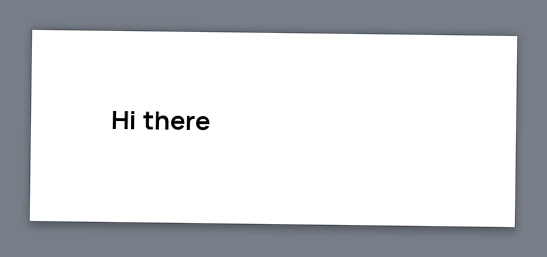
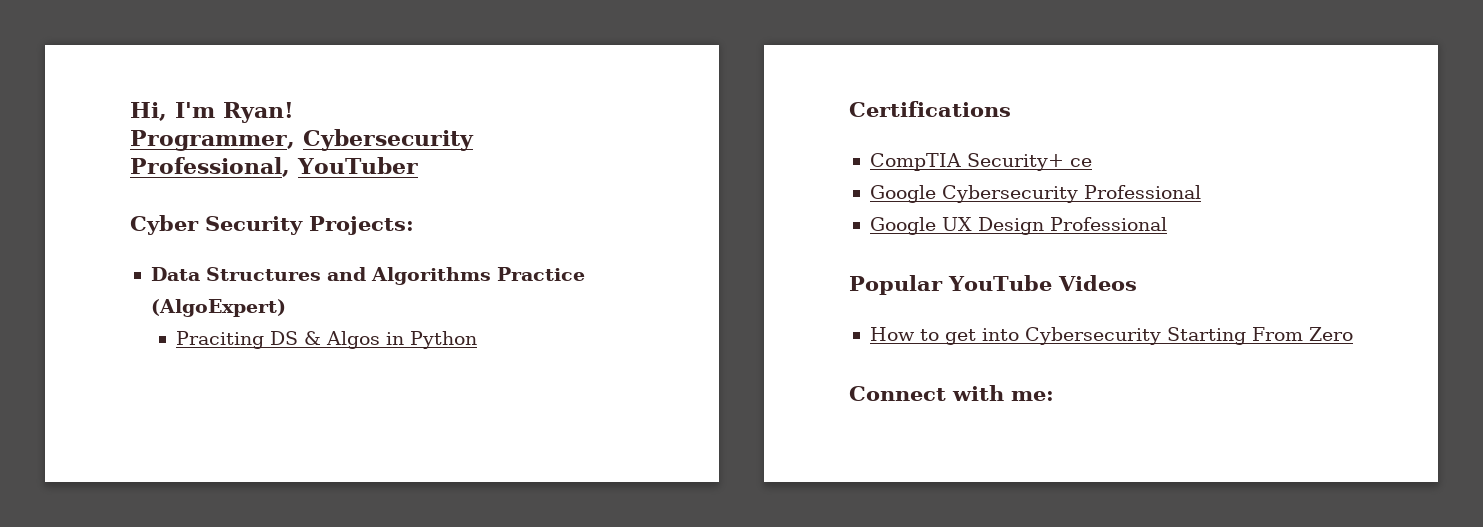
- Hi there
+ Hi, I'm Ryan!
+ Programmer, Cybersecurity Professional, YouTuber
+ Cyber Security Projects:
+ Data Structures and Algorithms Practice (AlgoExpert)
+ Praciting DS & Algos in Python
+ Certifications
+ CompTIA Security+ ce
+ Google Cybersecurity Professional
+ Google UX Design Professional
+ Popular YouTube Videos
+ How to get into Cybersecurity Starting From Zero
+ Connect with me:

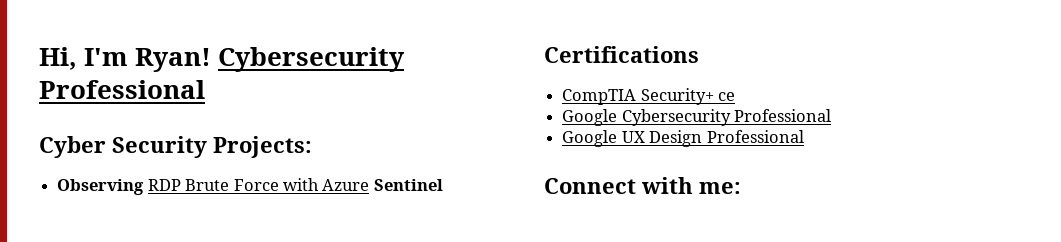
- Hi, I'm Ryan!
- Programmer, Cybersecurity Professional, YouTuber
+ Hi, I'm Ryan! Cybersecurity Professional
- Data Structures and Algorithms Practice (AlgoExpert)
- Praciting DS & Algos in Python
+ Observing RDP Brute Force with Azure Sentinel
- Popular YouTube Videos
- How to get into Cybersecurity Starting From Zero

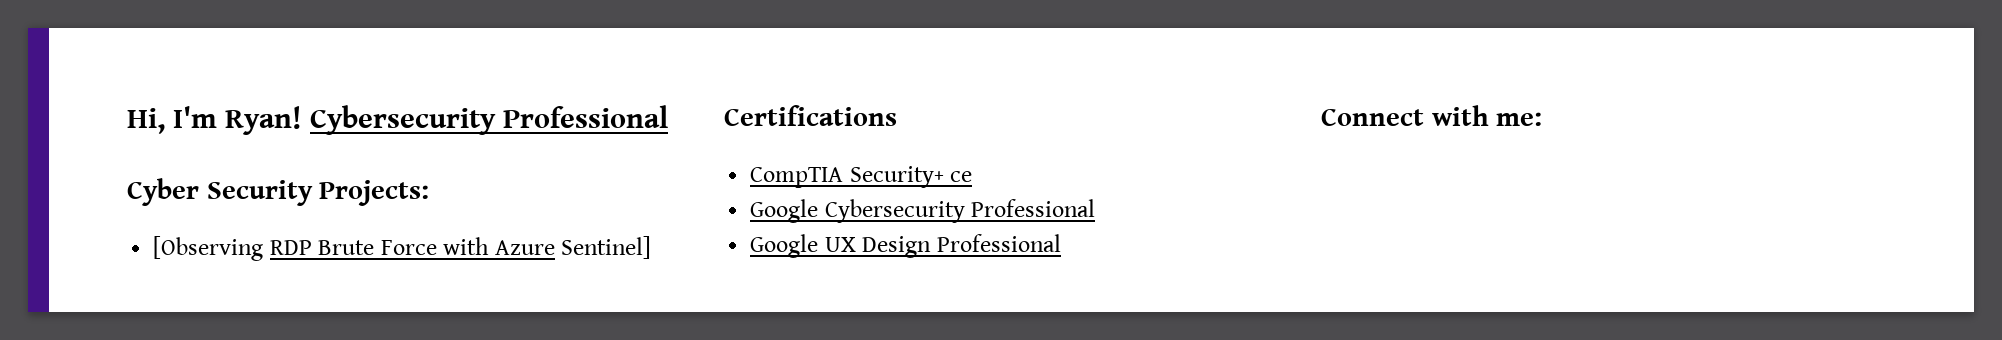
- Observing RDP Brute Force with Azure Sentinel
+ [Observing RDP Brute Force with Azure Sentinel]

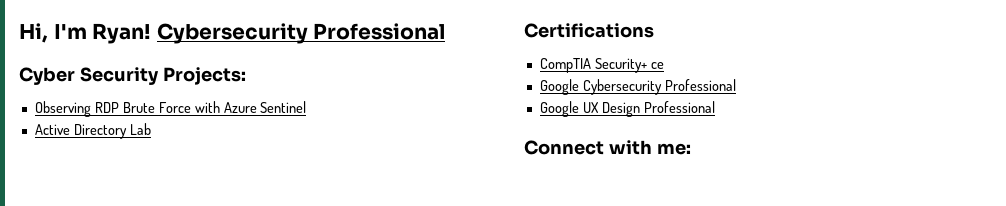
- [Observing RDP Brute Force with Azure Sentinel]
+ Observing RDP Brute Force with Azure Sentinel
+ Active Directory Lab

